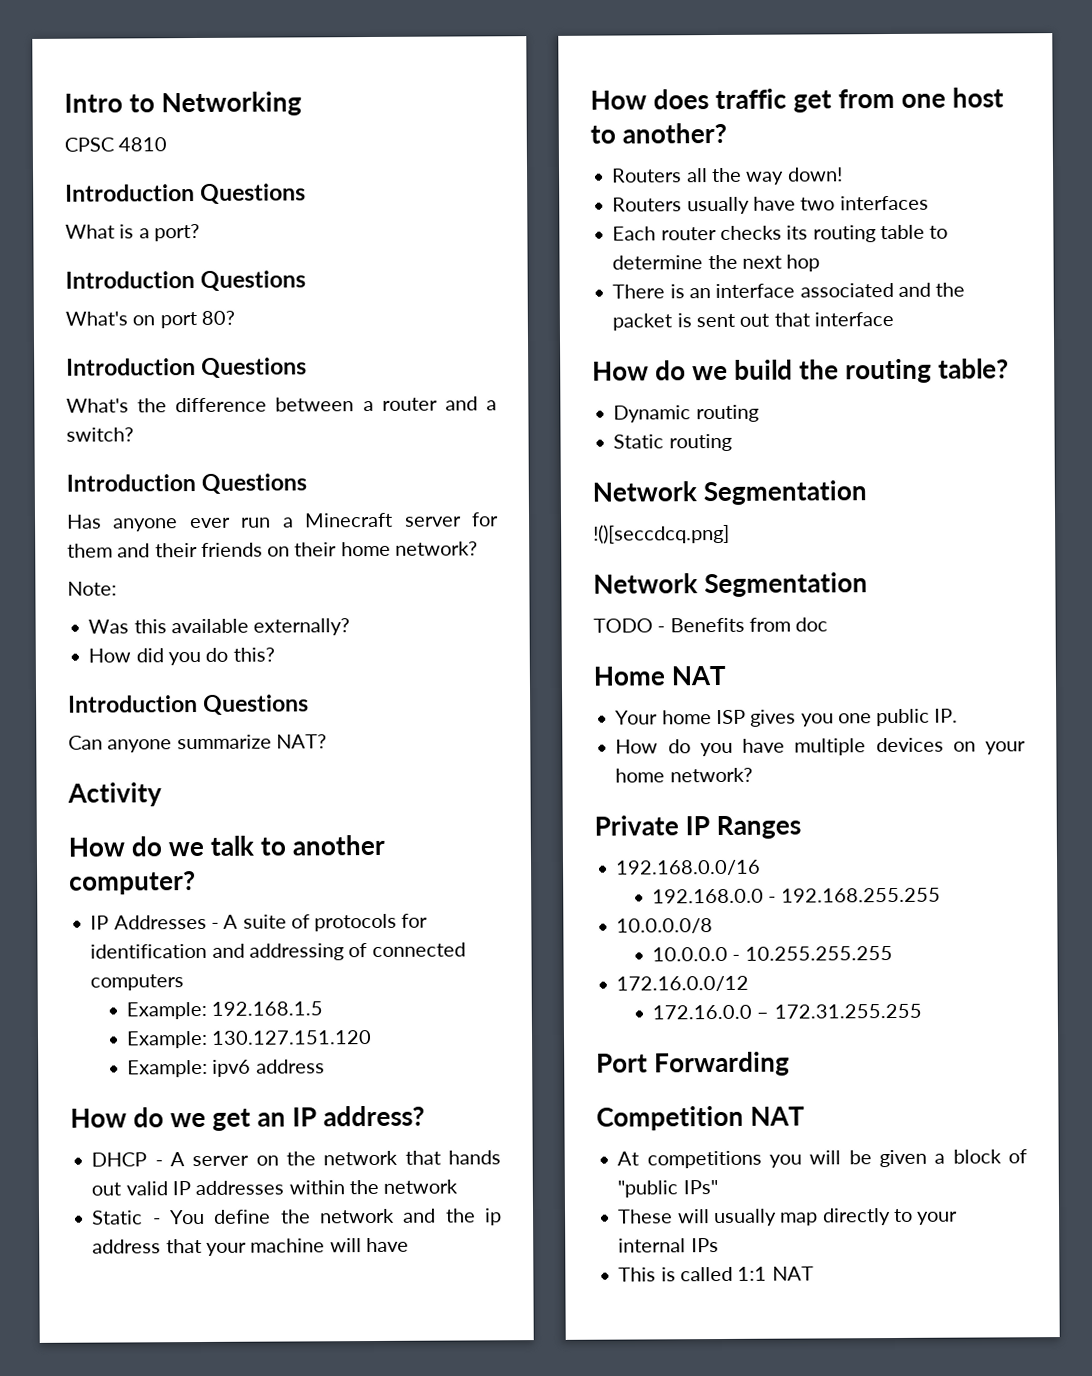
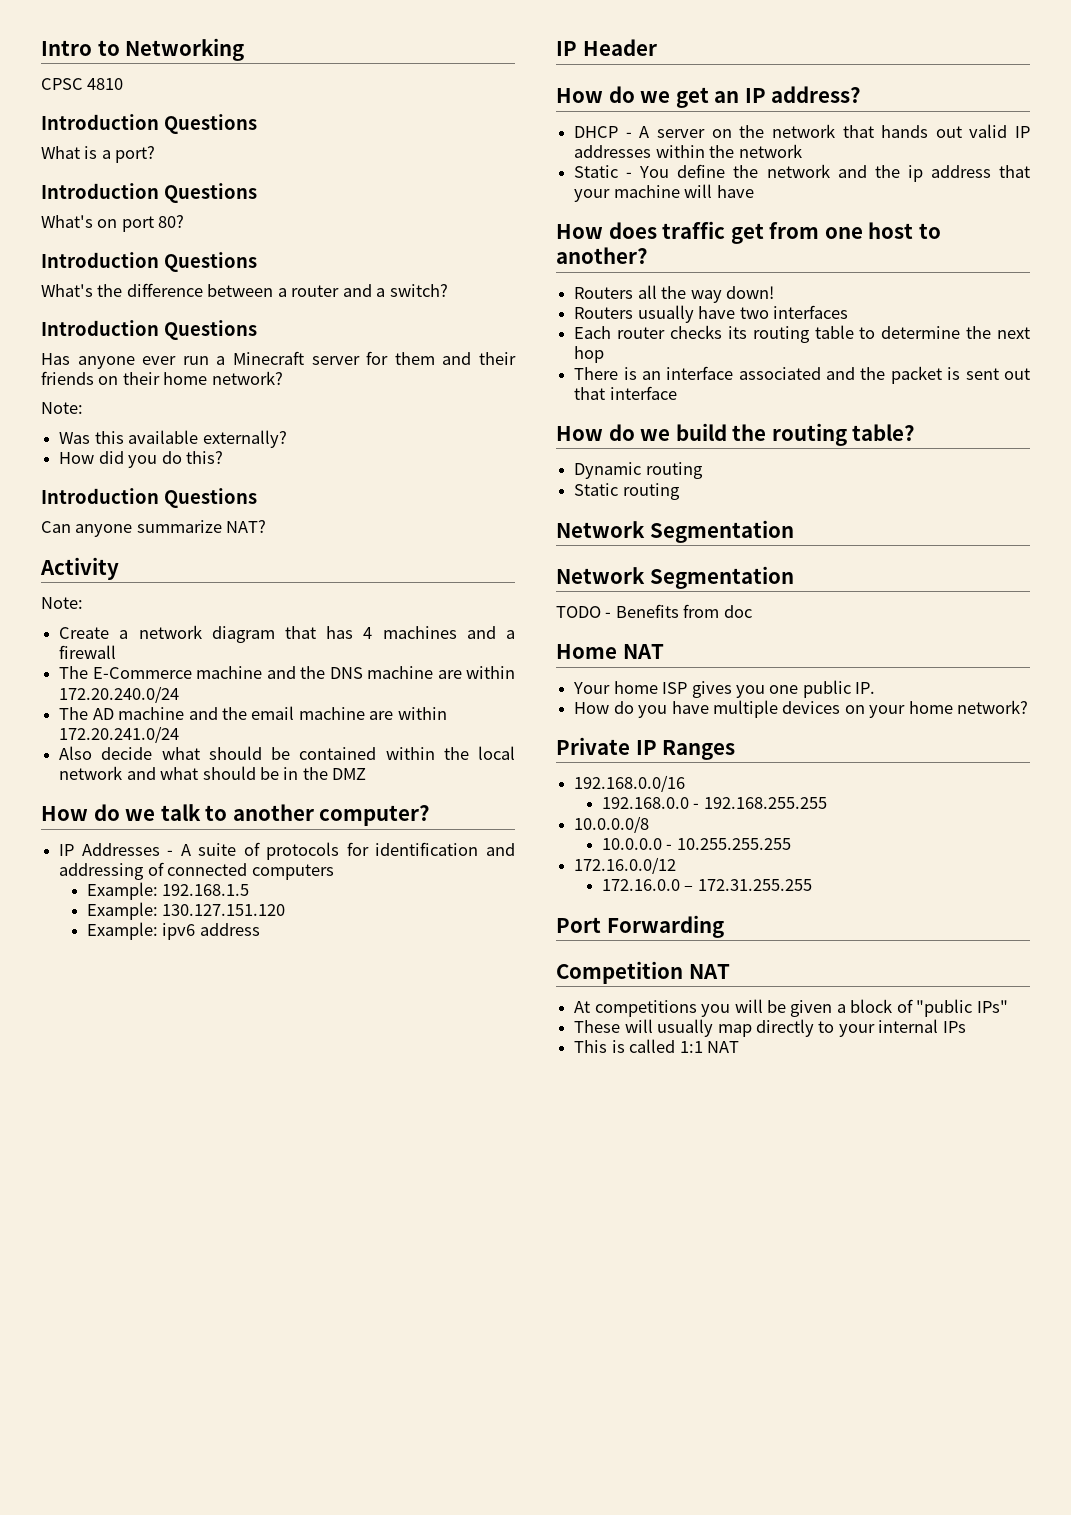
  Activity
+ Note:
+ Create a network diagram that has 4 machines and a firewall
+ The E-Commerce machine and the DNS machine are within 172.20.240.0/24
+ The AD machine and the email machine are within 172.20.241.0/24
+ Also decide what should be contained within the local network and what should be in the DMZ
+ IP Header
- !()[seccdcq.png]

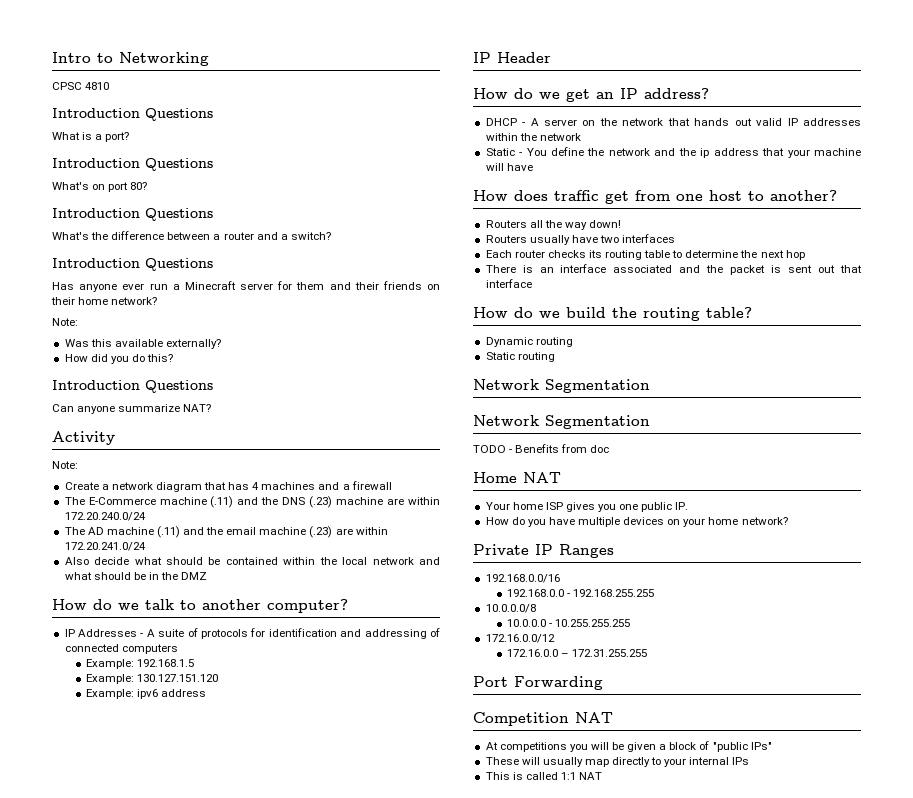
- The E-Commerce machine and the DNS machine are within 172.20.240.0/24
+ The E-Commerce machine (.11) and the DNS (.23) machine are within 172.20.240.0/24
- The AD machine and the email machine are within 172.20.241.0/24
+ The AD machine (.11) and the email machine (.23) are within 172.20.241.0/24

